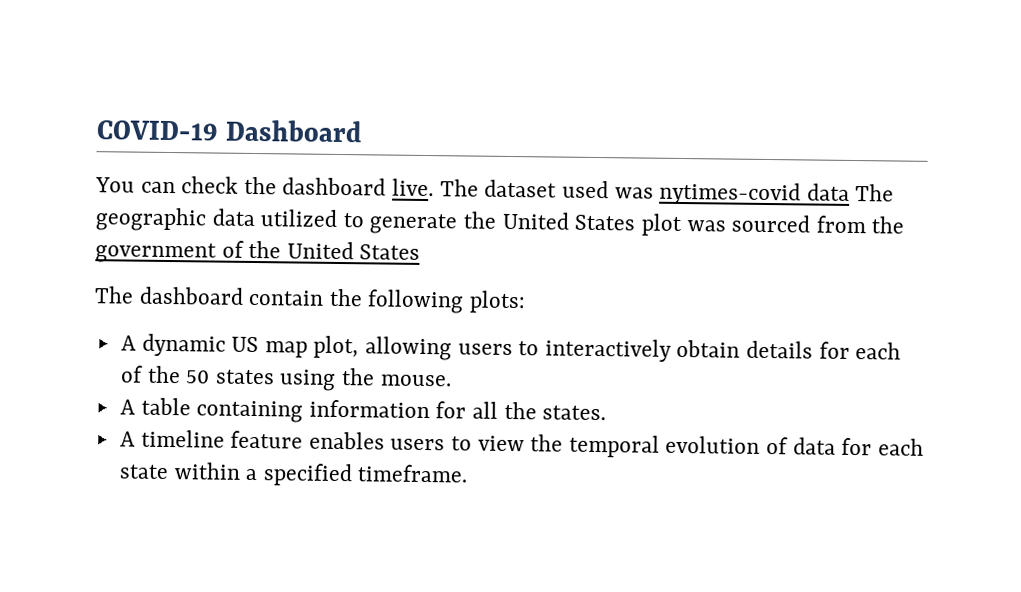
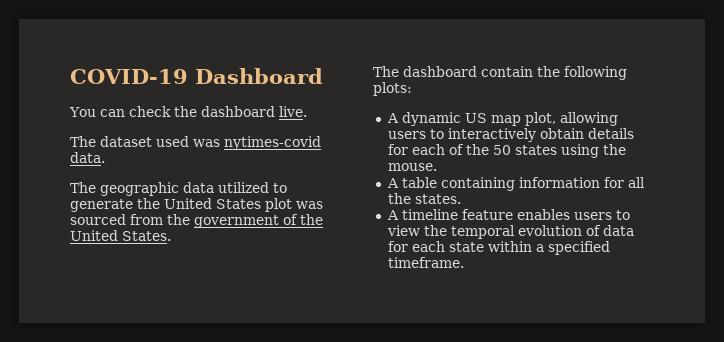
- You can check the dashboard live. The dataset used was nytimes-covid data The geographic data utilized to generate the United States plot was sourced from the government of the United States
+ You can check the dashboard live.
+ The dataset used was nytimes-covid data.
+ The geographic data utilized to generate the United States plot was sourced from the government of the United States.

